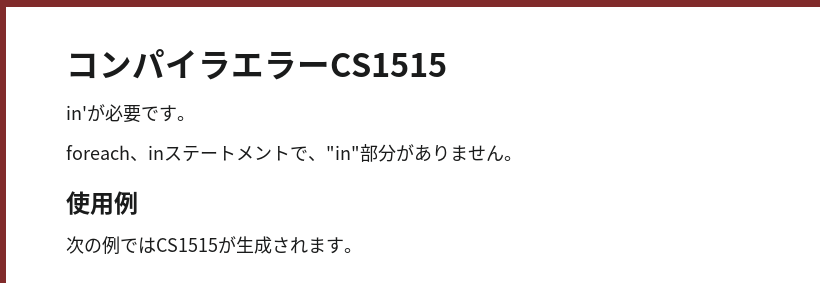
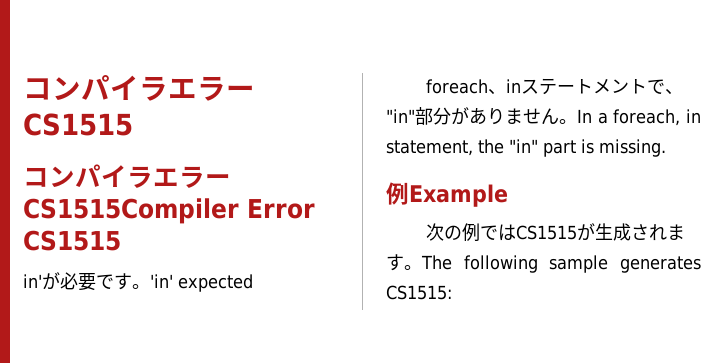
+ コンパイラエラーCS1515Compiler Error CS1515
+ 'in' expected
- foreach、inステートメントで、"in"部分がありません。
- 使用例
+ foreach、inステートメントで、"in"部分がありません。In a foreach, in statement, the "in" part is missing.
+ 例Example
+ The following sample generates CS1515:

